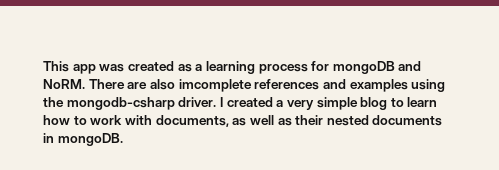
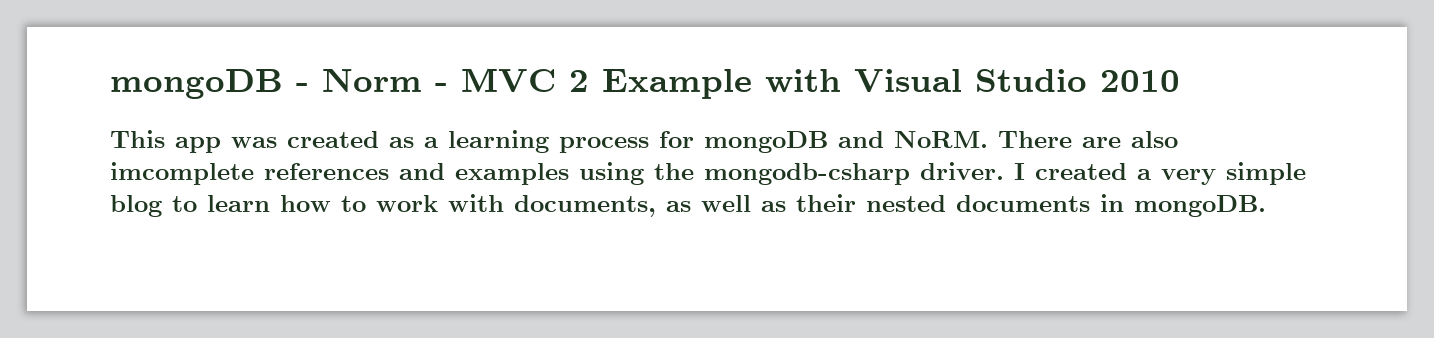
+ mongoDB - Norm - MVC 2 Example with Visual Studio 2010

